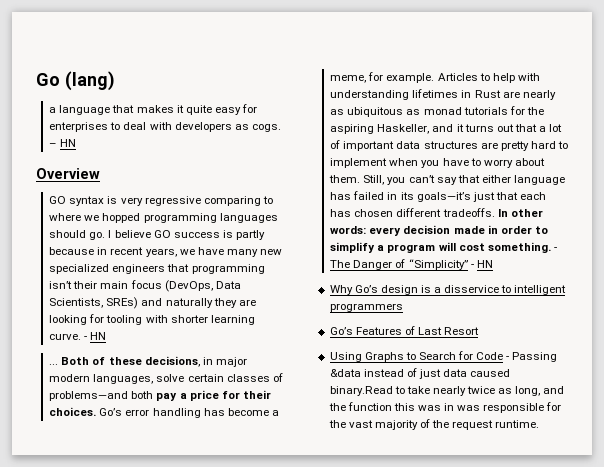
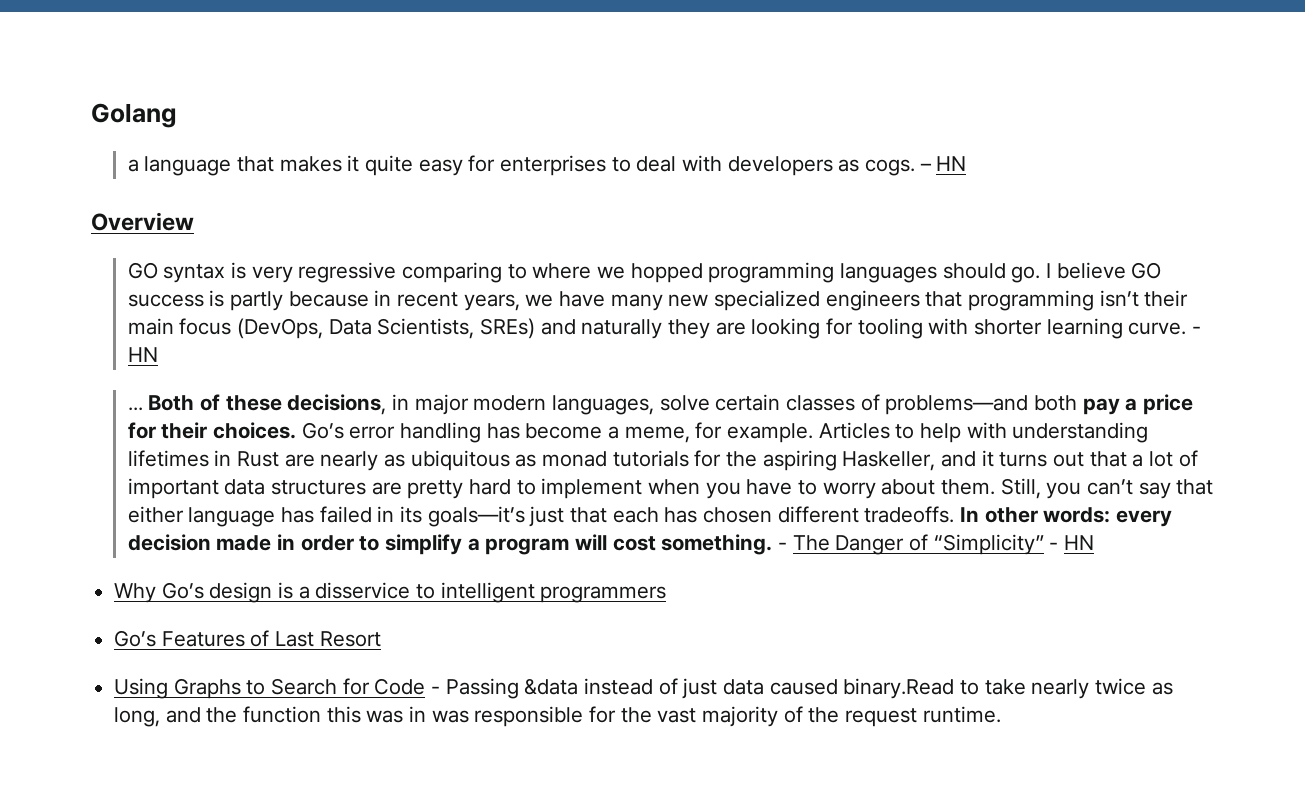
- Go (lang)
+ Golang

